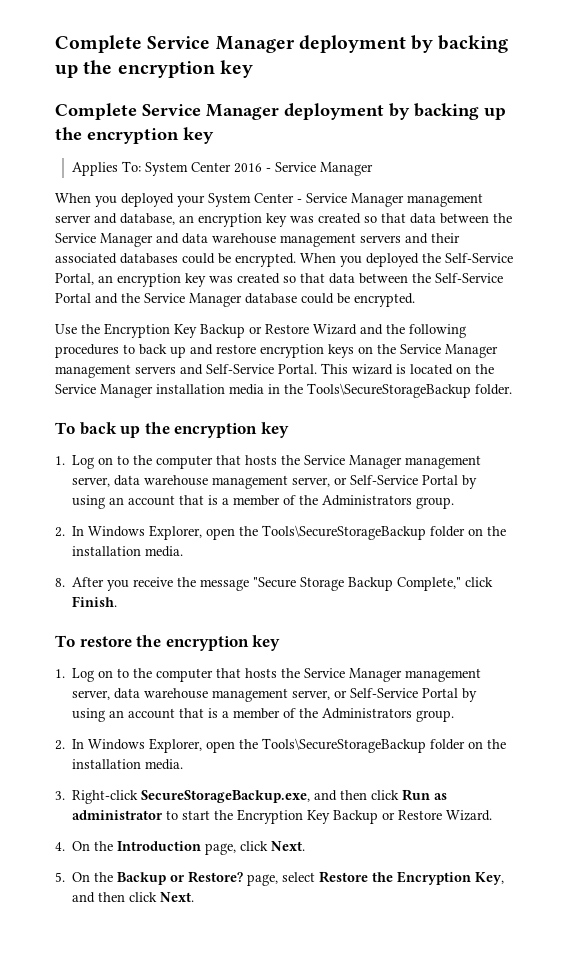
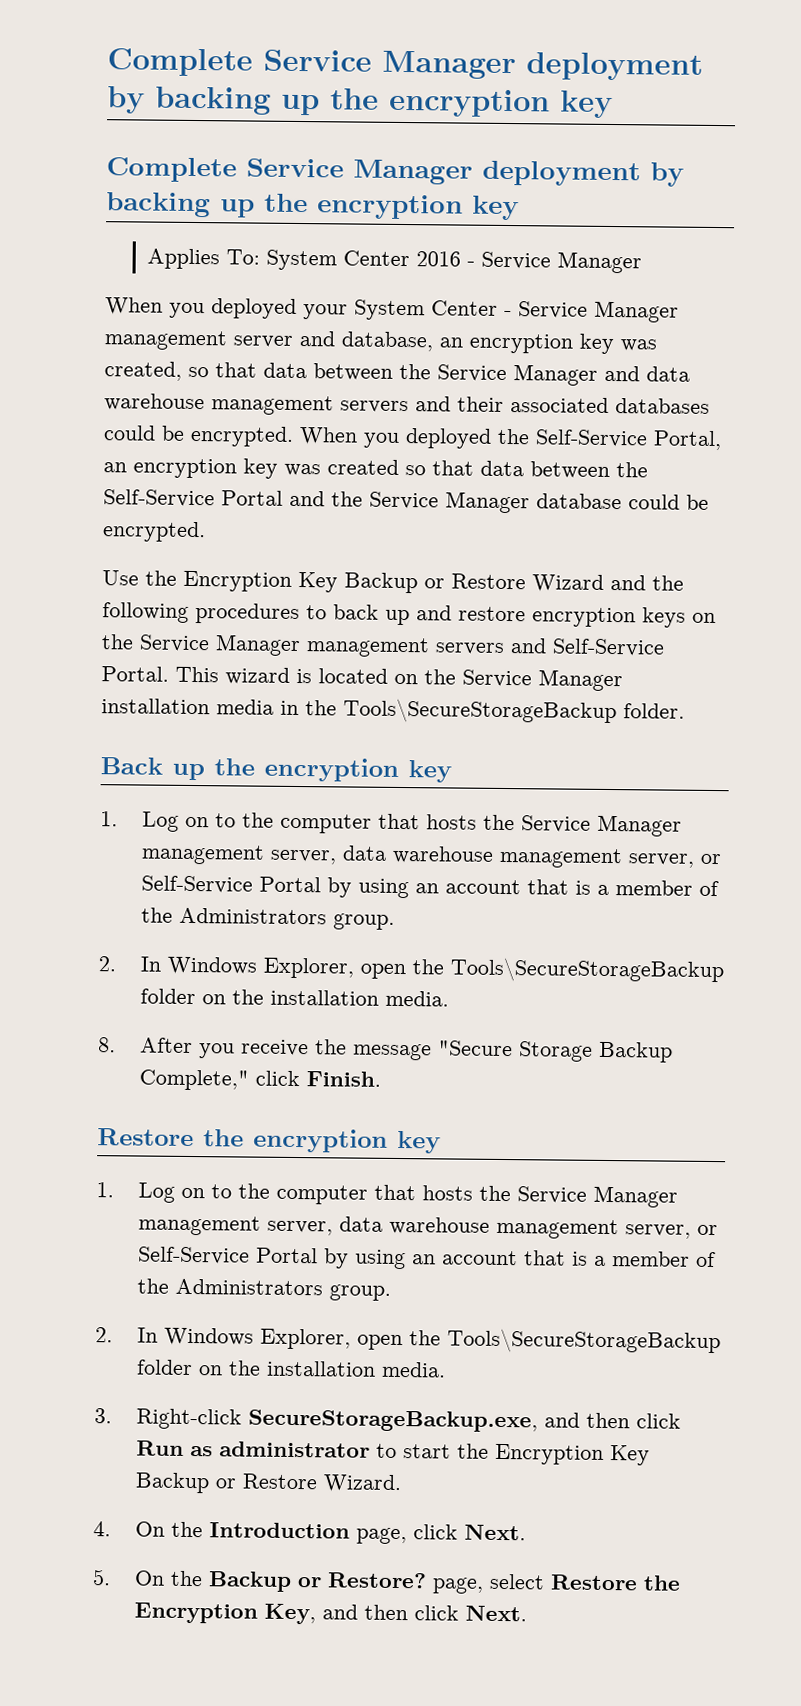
- When you deployed your System Center - Service Manager management server and database, an encryption key was created so that data between the Service Manager and data warehouse management servers and their associated databases could be encrypted.
+ When you deployed your System Center - Service Manager management server and database, an encryption key was created, so that data between the Service Manager and data warehouse management servers and their associated databases could be encrypted.
- To back up the encryption key
+ Back up the encryption key
- To restore the encryption key
+ Restore the encryption key

